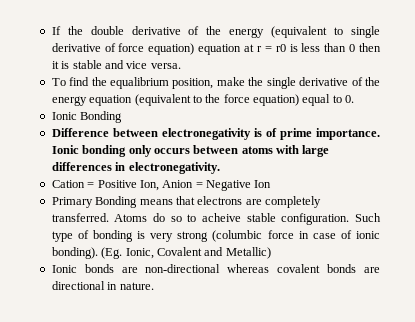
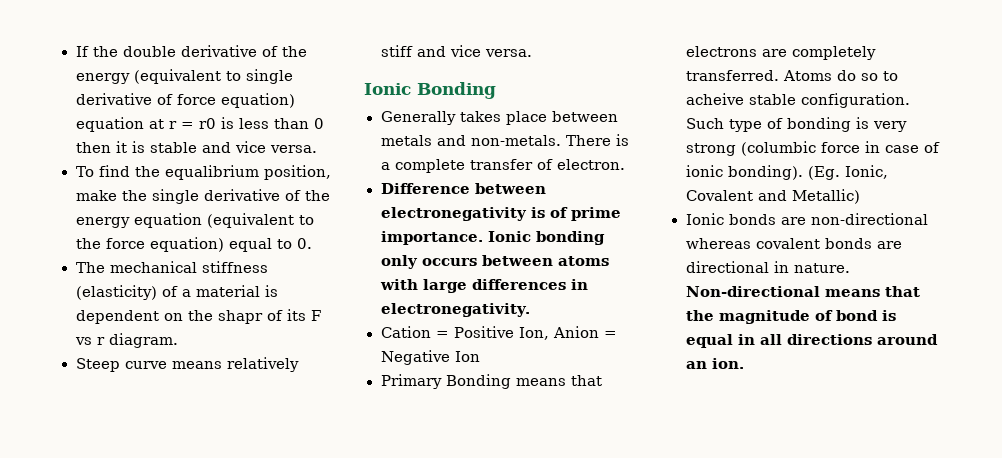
+ The mechanical stiffness (elasticity) of a material is dependent on the shapr of its F vs r diagram.
+ Steep curve means relatively stiff and vice versa.
  Ionic Bonding
+ Generally takes place between metals and non-metals. There is a complete transfer of electron.
+ Non-directional means that the magnitude of bond is equal in all directions around an ion.

